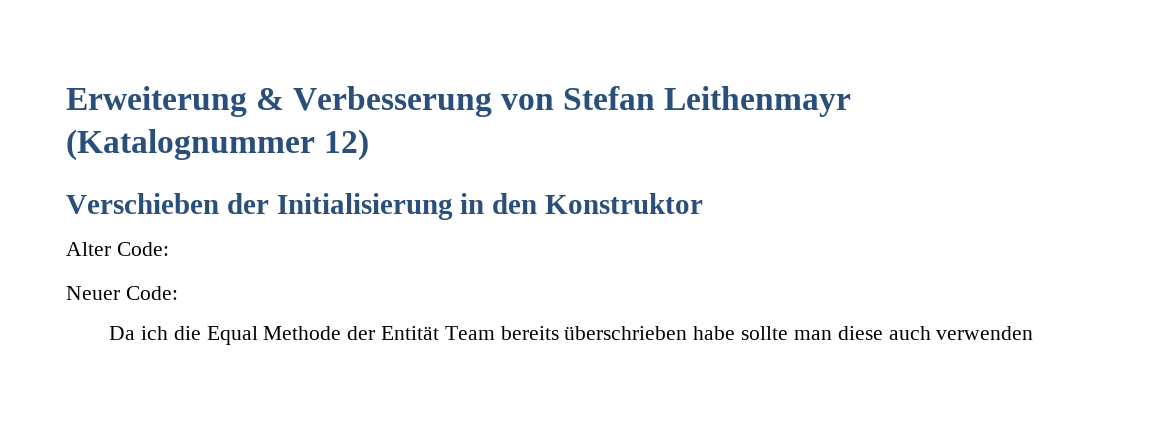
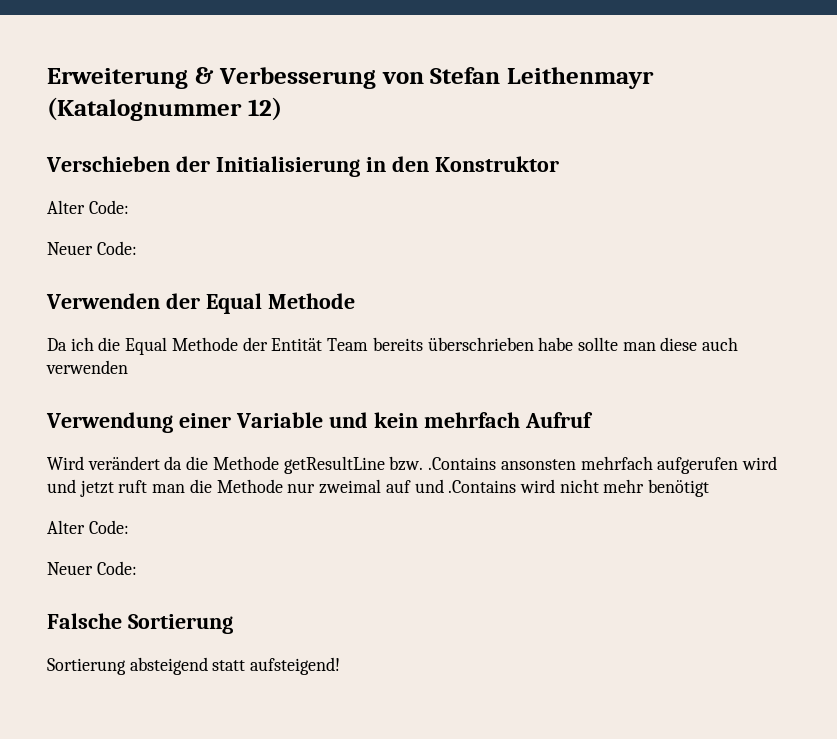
+ Verwenden der Equal Methode
+ Verwendung einer Variable und kein mehrfach Aufruf
+ Wird verändert da die Methode getResultLine bzw. .Contains ansonsten mehrfach aufgerufen wird und jetzt ruft man die Methode nur zweimal auf und .Contains wird nicht mehr benötigt
+ Alter Code:
+ Neuer Code:
+ Falsche Sortierung
+ Sortierung absteigend statt aufsteigend!

